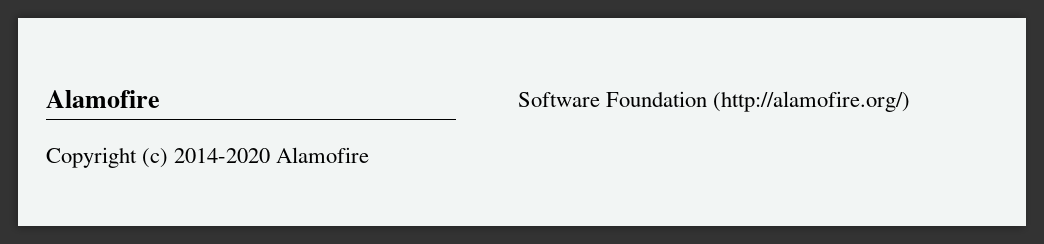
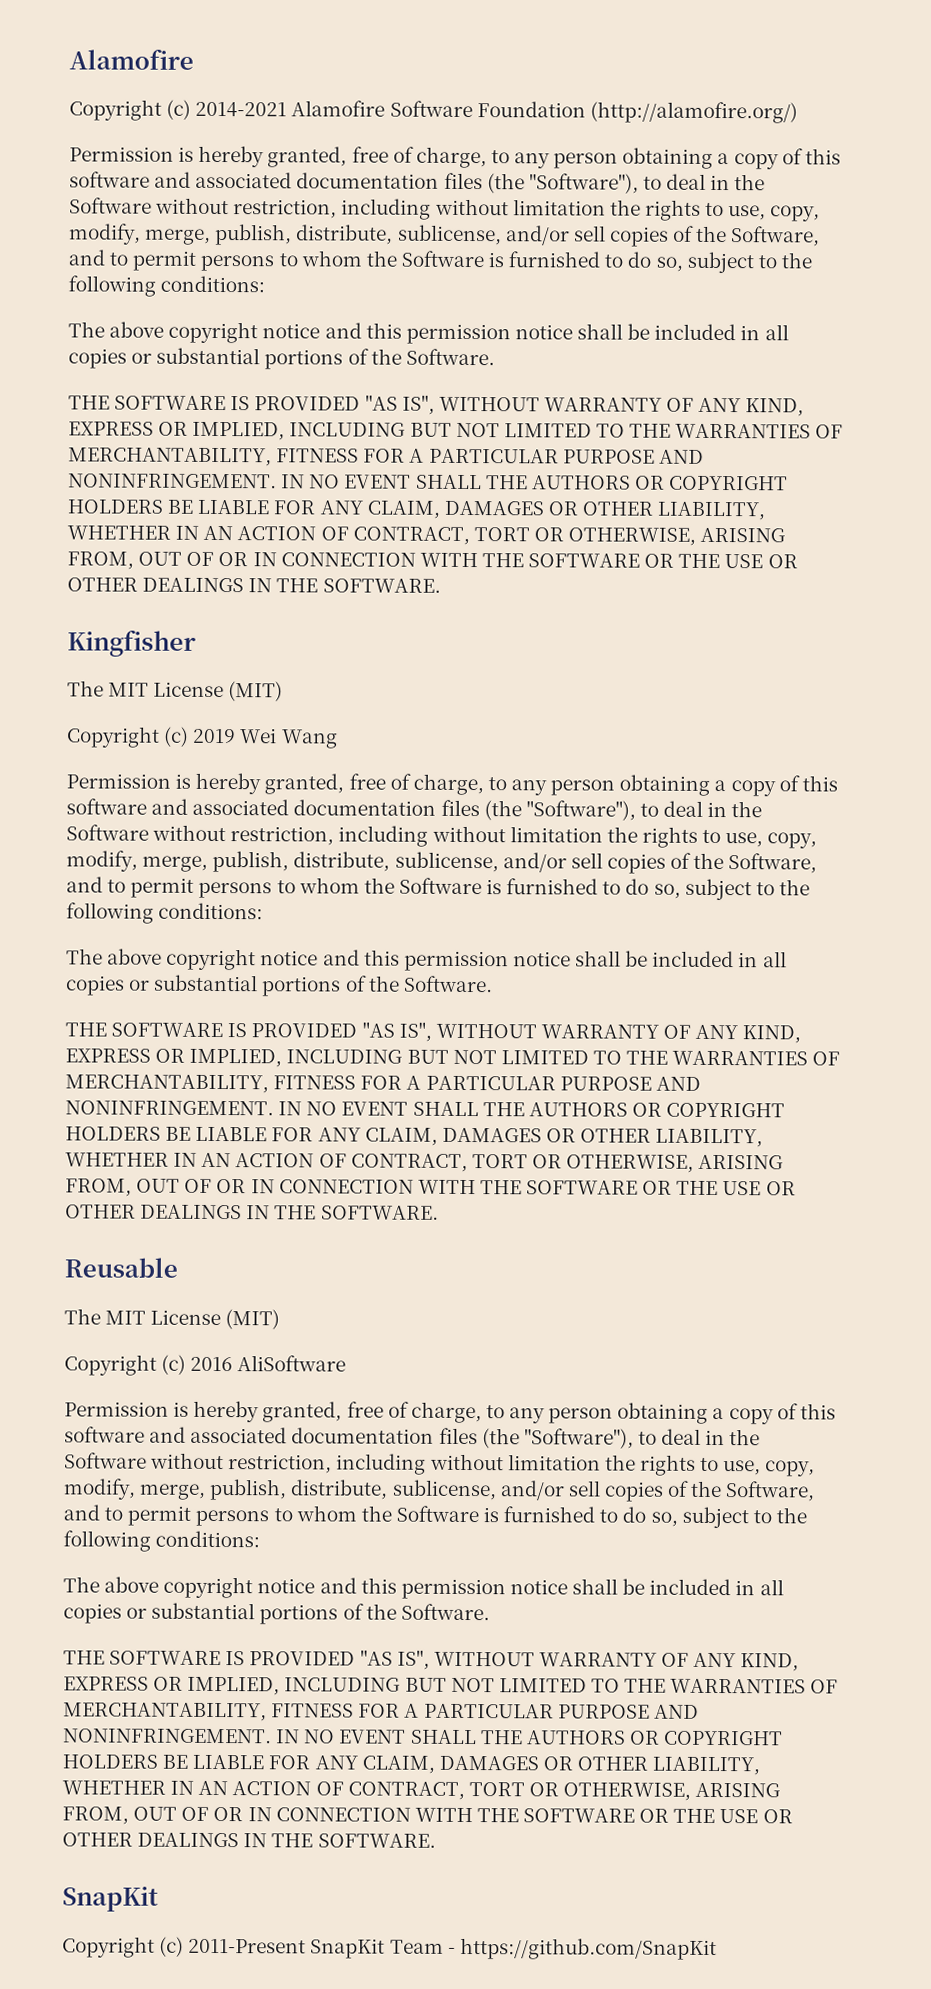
- Copyright (c) 2014-2020 Alamofire Software Foundation (http://alamofire.org/)
+ Copyright (c) 2014-2021 Alamofire Software Foundation (http://alamofire.org/)
+ Permission is hereby granted, free of charge, to any person obtaining a copy of this software and associated documentation files (the "Software"), to deal in the Software without restriction, including without limitation the rights to use, copy, modify, merge, publish, distribute, sublicense, and/or sell copies of the Software, and to permit persons to whom the Software is furnished to do so, subject to the following conditions:
+ The above copyright notice and this permission notice shall be included in all copies or substantial portions of the Software.
+ THE SOFTWARE IS PROVIDED "AS IS", WITHOUT WARRANTY OF ANY KIND, EXPRESS OR IMPLIED, INCLUDING BUT NOT LIMITED TO THE WARRANTIES OF MERCHANTABILITY, FITNESS FOR A PARTICULAR PURPOSE AND NONINFRINGEMENT. IN NO EVENT SHALL THE AUTHORS OR COPYRIGHT HOLDERS BE LIABLE FOR ANY CLAIM, DAMAGES OR OTHER LIABILITY, WHETHER IN AN ACTION OF CONTRACT, TORT OR OTHERWISE, ARISING FROM, OUT OF OR IN CONNECTION WITH THE SOFTWARE OR THE USE OR OTHER DEALINGS IN THE SOFTWARE.
+ Kingfisher
+ The MIT License (MIT)
+ Copyright (c) 2019 Wei Wang
+ Permission is hereby granted, free of charge, to any person obtaining a copy of this software and associated documentation files (the "Software"), to deal in the Software without restriction, including without limitation the rights to use, copy, modify, merge, publish, distribute, sublicense, and/or sell copies of the Software, and to permit persons to whom the Software is furnished to do so, subject to the following conditions:
+ The above copyright notice and this permission notice shall be included in all copies or substantial portions of the Software.
+ THE SOFTWARE IS PROVIDED "AS IS", WITHOUT WARRANTY OF ANY KIND, EXPRESS OR IMPLIED, INCLUDING BUT NOT LIMITED TO THE WARRANTIES OF MERCHANTABILITY, FITNESS FOR A PARTICULAR PURPOSE AND NONINFRINGEMENT. IN NO EVENT SHALL THE AUTHORS OR COPYRIGHT HOLDERS BE LIABLE FOR ANY CLAIM, DAMAGES OR OTHER LIABILITY, WHETHER IN AN ACTION OF CONTRACT, TORT OR OTHERWISE, ARISING FROM, OUT OF OR IN CONNECTION WITH THE SOFTWARE OR THE USE OR OTHER DEALINGS IN THE SOFTWARE.
+ Reusable
+ The MIT License (MIT)
+ Copyright (c) 2016 AliSoftware
+ Permission is hereby granted, free of charge, to any person obtaining a copy of this software and associated documentation files (the "Software"), to deal in the Software without restriction, including without limitation the rights to use, copy, modify, merge, publish, distribute, sublicense, and/or sell copies of the Software, and to permit persons to whom the Software is furnished to do so, subject to the following conditions:
+ The above copyright notice and this permission notice shall be included in all copies or substantial portions of the Software.
+ THE SOFTWARE IS PROVIDED "AS IS", WITHOUT WARRANTY OF ANY KIND, EXPRESS OR IMPLIED, INCLUDING BUT NOT LIMITED TO THE WARRANTIES OF MERCHANTABILITY, FITNESS FOR A PARTICULAR PURPOSE AND NONINFRINGEMENT. IN NO EVENT SHALL THE AUTHORS OR COPYRIGHT HOLDERS BE LIABLE FOR ANY CLAIM, DAMAGES OR OTHER LIABILITY, WHETHER IN AN ACTION OF CONTRACT, TORT OR OTHERWISE, ARISING FROM, OUT OF OR IN CONNECTION WITH THE SOFTWARE OR THE USE OR OTHER DEALINGS IN THE SOFTWARE.
+ SnapKit
+ Copyright (c) 2011-Present SnapKit Team - https://github.com/SnapKit

